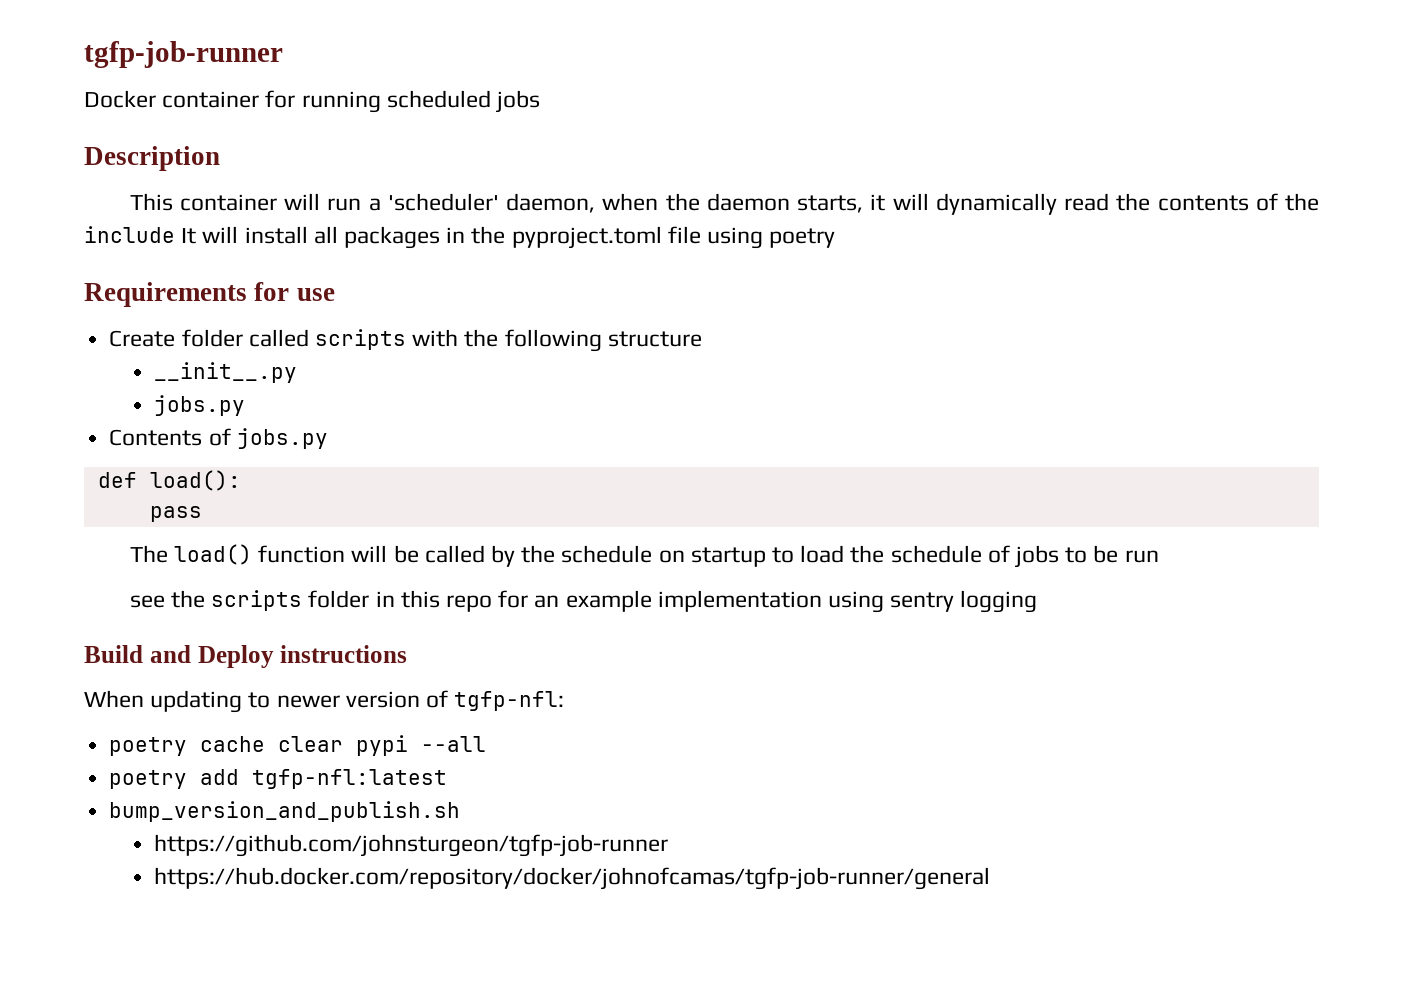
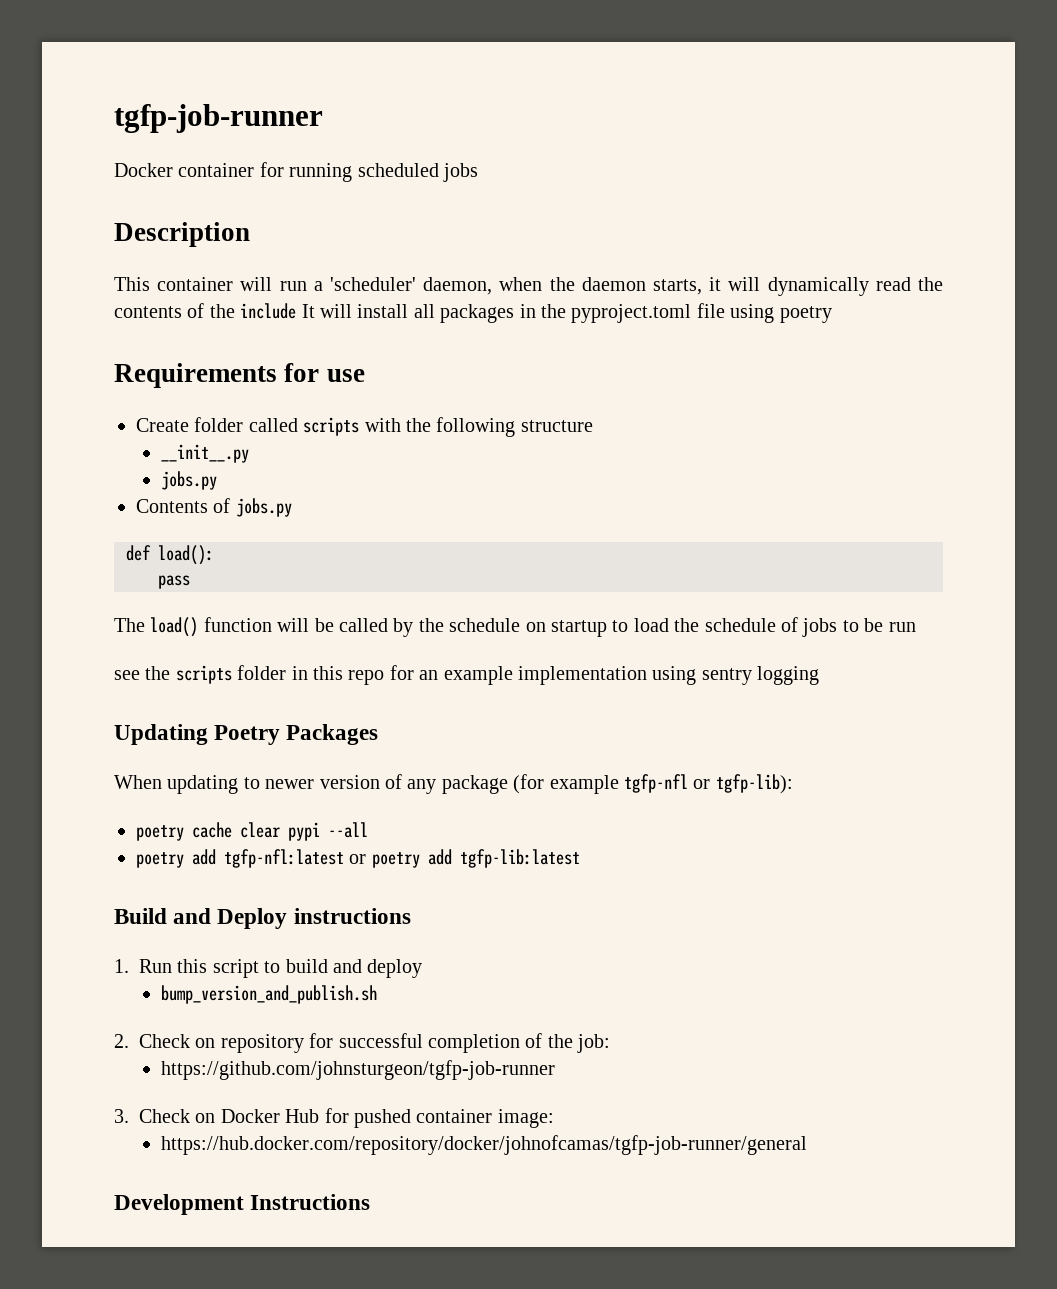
- Build and Deploy instructions
+ Updating Poetry Packages
- When updating to newer version of tgfp-nfl:
+ When updating to newer version of any package (for example tgfp-nfl or tgfp-lib):
- poetry add tgfp-nfl:latest
+ poetry add tgfp-nfl:latest or poetry add tgfp-lib:latest
+ Build and Deploy instructions
+ 1. Run this script to build and deploy
  bump_version_and_publish.sh
+ 2. Check on repository for successful completion of the job:
  https://github.com/johnsturgeon/tgfp-job-runner
+ 3. Check on Docker Hub for pushed container image:
+ Development Instructions

